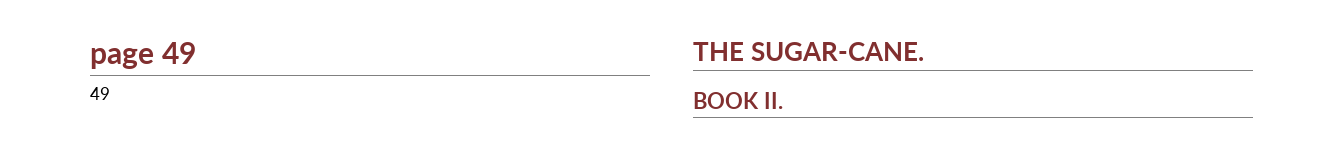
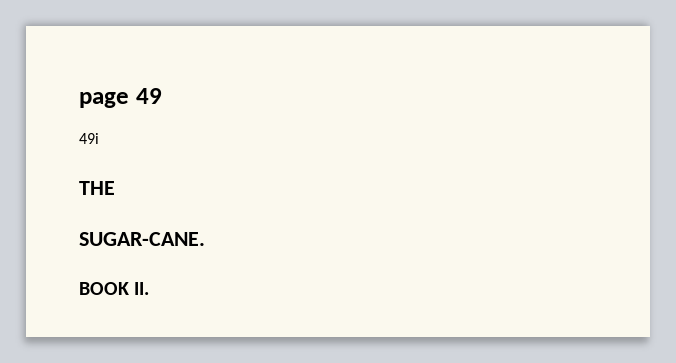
  page 49
- 49
+ 49i
- THE SUGAR-CANE.
+ THE
+ SUGAR-CANE.

